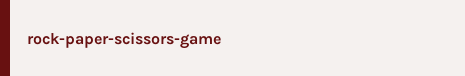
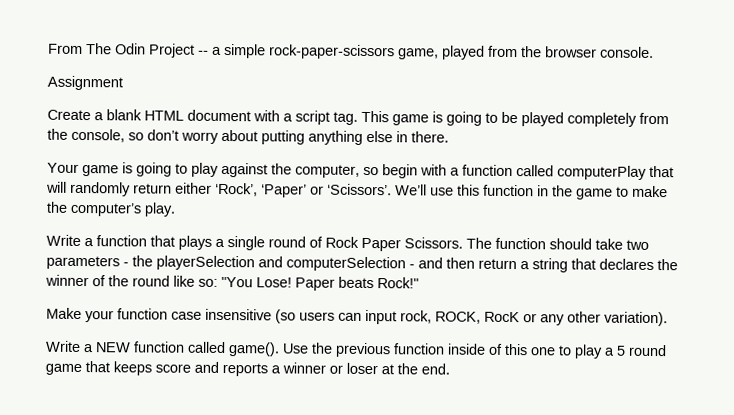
- rock-paper-scissors-game
+ From The Odin Project -- a simple rock-paper-scissors game, played from the browser console.
+ Assignment
+ Create a blank HTML document with a script tag. This game is going to be played completely from the console, so don’t worry about putting anything else in there.
+ Your game is going to play against the computer, so begin with a function called computerPlay that will randomly return either ‘Rock’, ‘Paper’ or ‘Scissors’. We’ll use this function in the game to make the computer’s play.
+ Write a function that plays a single round of Rock Paper Scissors. The function should take two parameters - the playerSelection and computerSelection - and then return a string that declares the winner of the round like so: "You Lose! Paper beats Rock!"
+ Make your function case insensitive (so users can input rock, ROCK, RocK or any other variation).
+ Write a NEW function called game(). Use the previous function inside of this one to play a 5 round game that keeps score and reports a winner or loser at the end.

